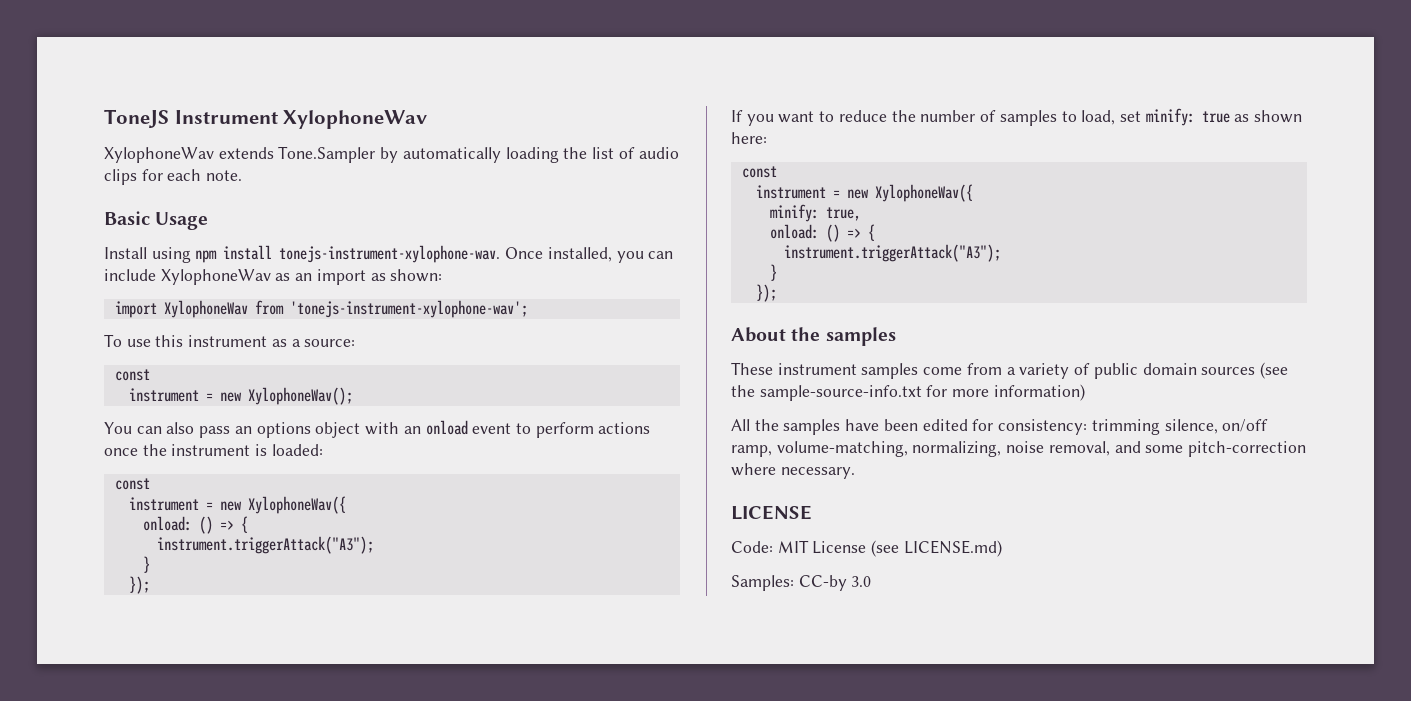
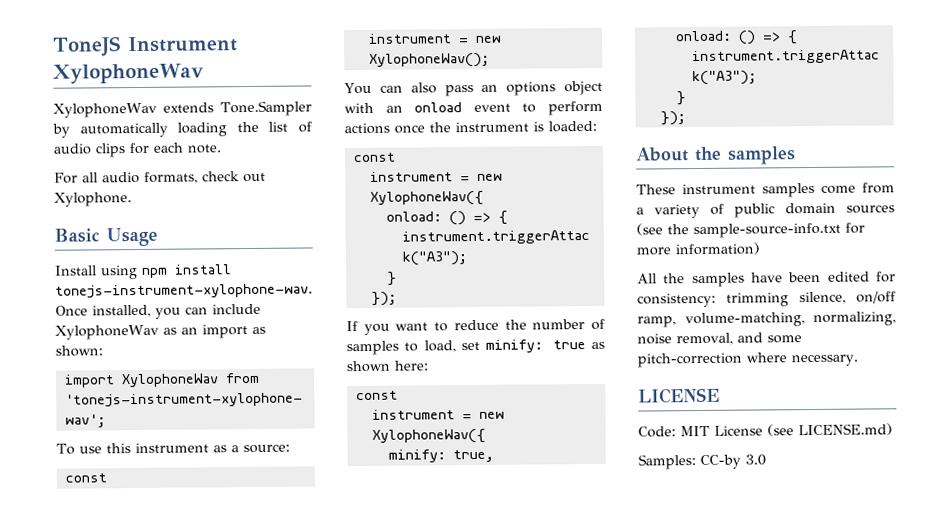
+ For all audio formats, check out Xylophone.

